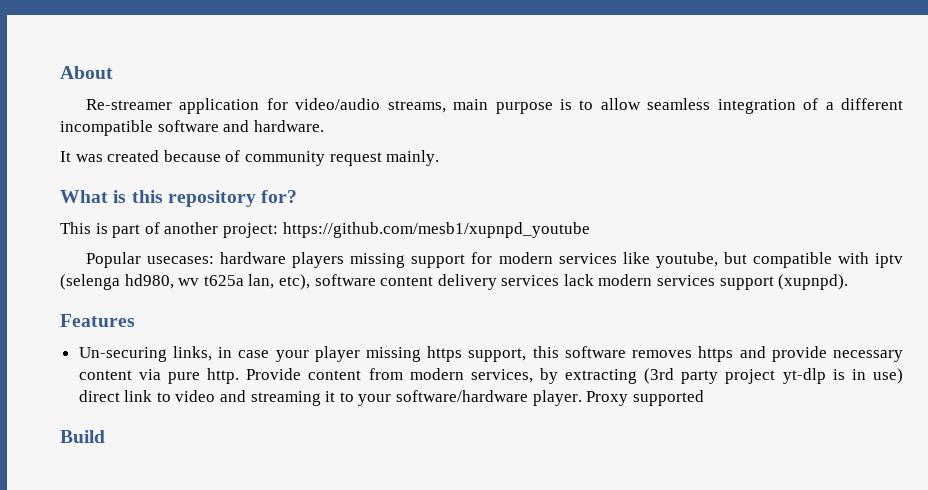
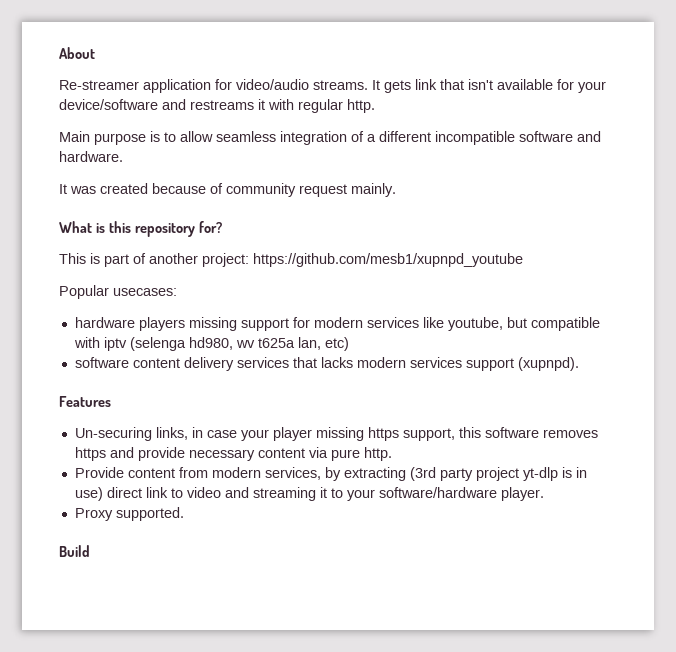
- Re-streamer application for video/audio streams, main purpose is to allow seamless integration of a different incompatible software and hardware.
+ Re-streamer application for video/audio streams. It gets link that isn't available for your device/software and restreams it with regular http.
+ Main purpose is to allow seamless integration of a different incompatible software and hardware.
- Popular usecases: hardware players missing support for modern services like youtube, but compatible with iptv (selenga hd980, wv t625a lan, etc), software content delivery services lack modern services support (xupnpd).
+ Popular usecases:
+ hardware players missing support for modern services like youtube, but compatible with iptv (selenga hd980, wv t625a lan, etc)
+ software content delivery services that lacks modern services support (xupnpd).
- Un-securing links, in case your player missing https support, this software removes https and provide necessary content via pure http. Provide content from modern services, by extracting (3rd party project yt-dlp is in use) direct link to video and streaming it to your software/hardware player. Proxy supported
+ Un-securing links, in case your player missing https support, this software removes https and provide necessary content via pure http.
+ Provide content from modern services, by extracting (3rd party project yt-dlp is in use) direct link to video and streaming it to your software/hardware player.
+ Proxy supported.

